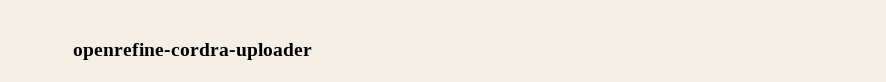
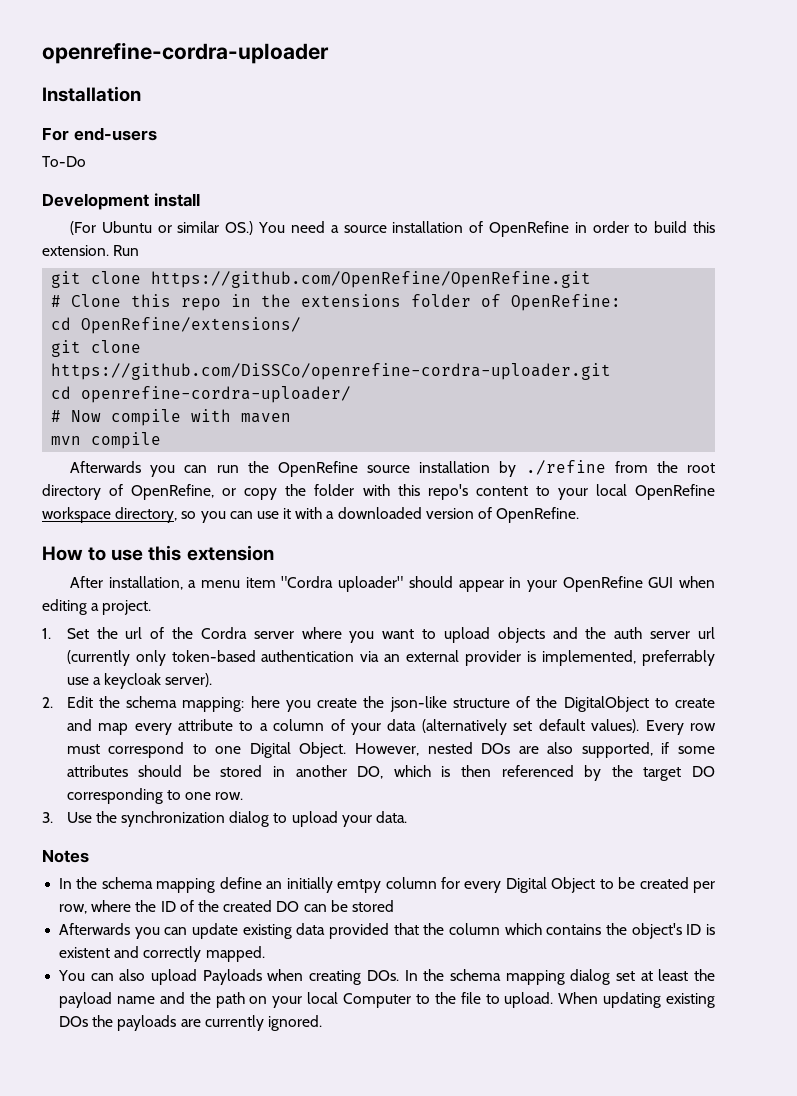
+ Installation
+ For end-users
+ To-Do
+ Development install
+ (For Ubuntu or similar OS.) You need a source installation of OpenRefine in order to build this extension. Run
+ git clone https://github.com/OpenRefine/OpenRefine.git
+ # Clone this repo in the extensions folder of OpenRefine:
+ cd OpenRefine/extensions/
+ git clone https://github.com/DiSSCo/openrefine-cordra-uploader.git
+ cd openrefine-cordra-uploader/
+ # Now compile with maven
+ mvn compile
+ Afterwards you can run the OpenRefine source installation by ./refine from the root directory of OpenRefine, or copy the folder with this repo's content to your local OpenRefine workspace directory, so you can use it with a downloaded version of OpenRefine.
+ How to use this extension
+ After installation, a menu item "Cordra uploader" should appear in your OpenRefine GUI when editing a project.
+ 1. Set the url of the Cordra server where you want to upload objects and the auth server url (currently only token-based authentication via an external provider is implemented, preferrably use a keycloak server).
+ 2. Edit the schema mapping: here you create the json-like structure of the DigitalObject to create and map every attribute to a column of your data (alternatively set default values). Every row must correspond to one Digital Object. However, nested DOs are also supported, if some attributes should be stored in another DO, which is then referenced by the target DO corresponding to one row.
+ 3. Use the synchronization dialog to upload your data.
+ Notes
+ In the schema mapping define an initially emtpy column for every Digital Object to be created per row, where the ID of the created DO can be stored
+ Afterwards you can update existing data provided that the column which contains the object's ID is existent and correctly mapped.
+ You can also upload Payloads when creating DOs. In the schema mapping dialog set at least the payload name and the path on your local Computer to the file to upload. When updating existing DOs the payloads are currently ignored.

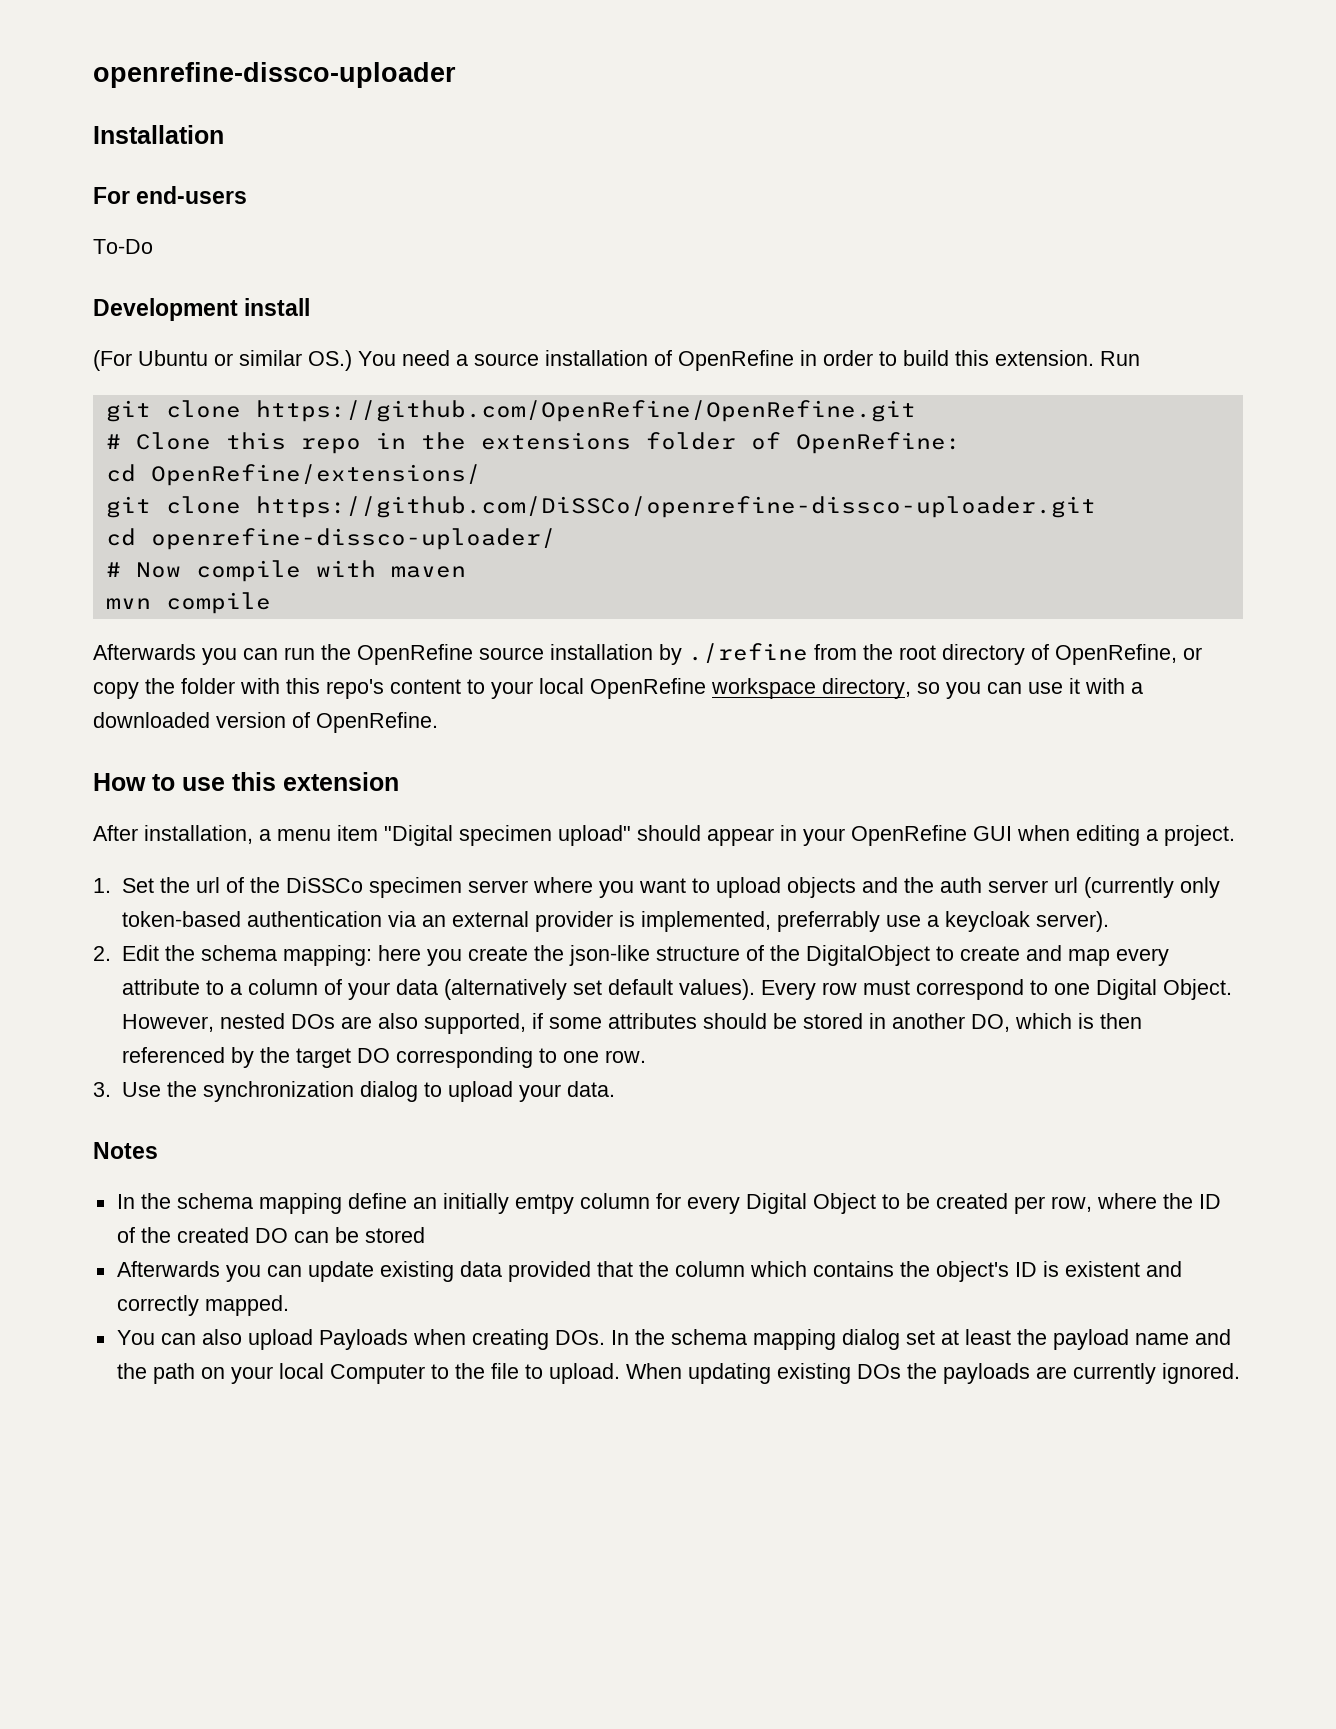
- openrefine-cordra-uploader
+ openrefine-dissco-uploader
- git clone https://github.com/DiSSCo/openrefine-cordra-uploader.git
- cd openrefine-cordra-uploader/
+ git clone https://github.com/DiSSCo/openrefine-dissco-uploader.git
+ cd openrefine-dissco-uploader/
- After installation, a menu item "Cordra uploader" should appear in your OpenRefine GUI when editing a project.
+ After installation, a menu item "Digital specimen upload" should appear in your OpenRefine GUI when editing a project.
- 1. Set the url of the Cordra server where you want to upload objects and the auth server url (currently only token-based authentication via an external provider is implemented, preferrably use a keycloak server).
+ 1. Set the url of the DiSSCo specimen server where you want to upload objects and the auth server url (currently only token-based authentication via an external provider is implemented, preferrably use a keycloak server).

